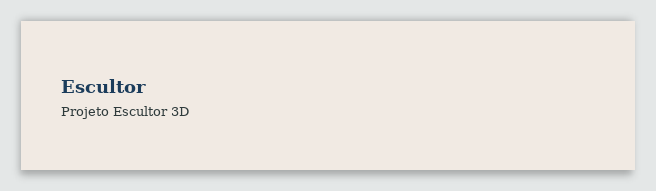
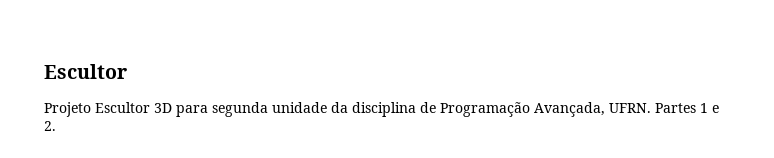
- Projeto Escultor 3D
+ Projeto Escultor 3D para segunda unidade da disciplina de Programação Avançada, UFRN. Partes 1 e 2.

